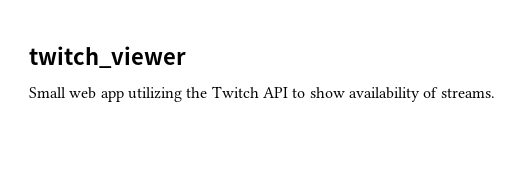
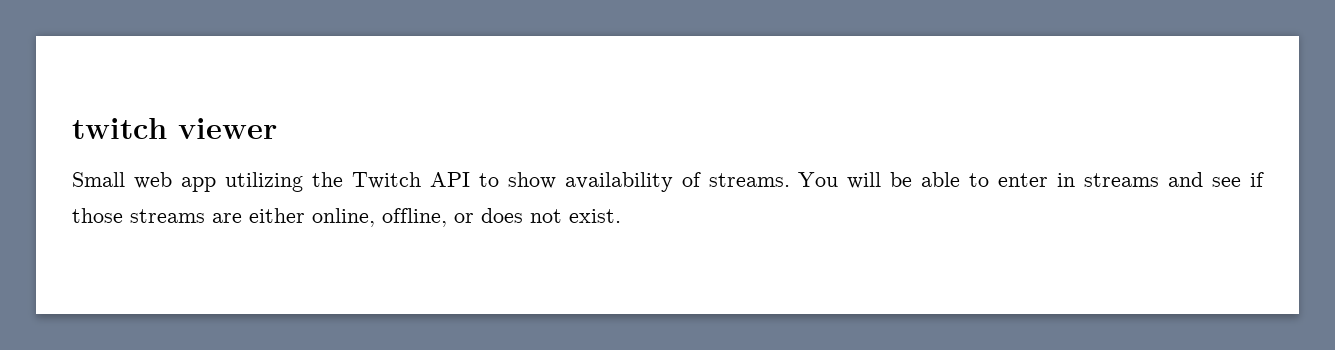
- twitch_viewer
+ twitch viewer
+ You will be able to enter in streams and see if those streams are either online, offline, or does not exist.

